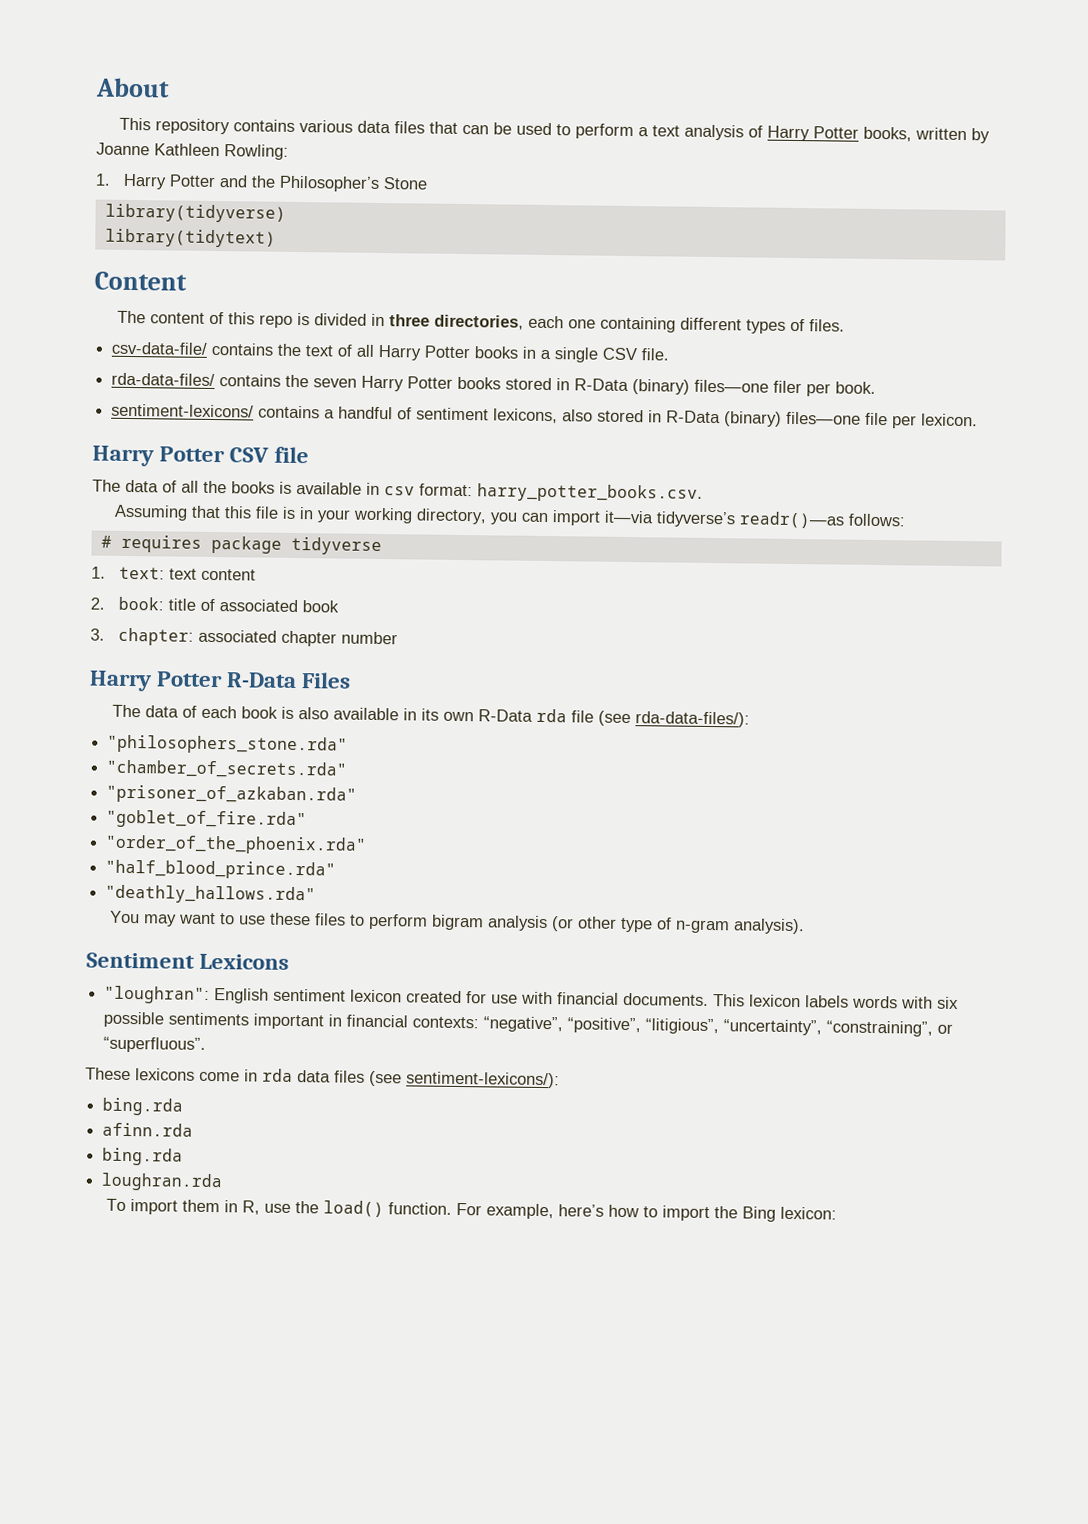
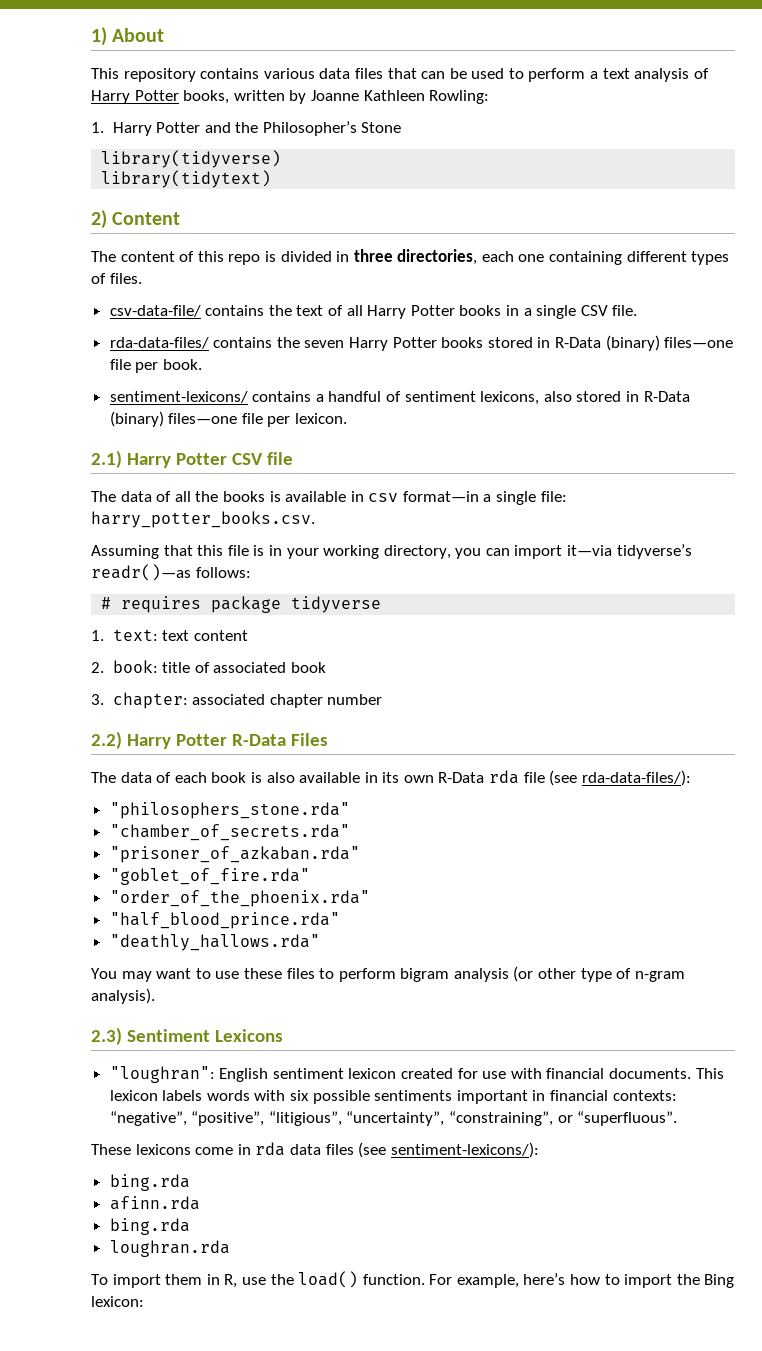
- About
+ 1) About
- Content
+ 2) Content
- rda-data-files/ contains the seven Harry Potter books stored in R-Data (binary) files—one filer per book.
+ rda-data-files/ contains the seven Harry Potter books stored in R-Data (binary) files—one file per book.
- Harry Potter CSV file
+ 2.1) Harry Potter CSV file
- The data of all the books is available in csv format: harry_potter_books.csv.
+ The data of all the books is available in csv format—in a single file: harry_potter_books.csv.
- Harry Potter R-Data Files
+ 2.2) Harry Potter R-Data Files
- Sentiment Lexicons
+ 2.3) Sentiment Lexicons

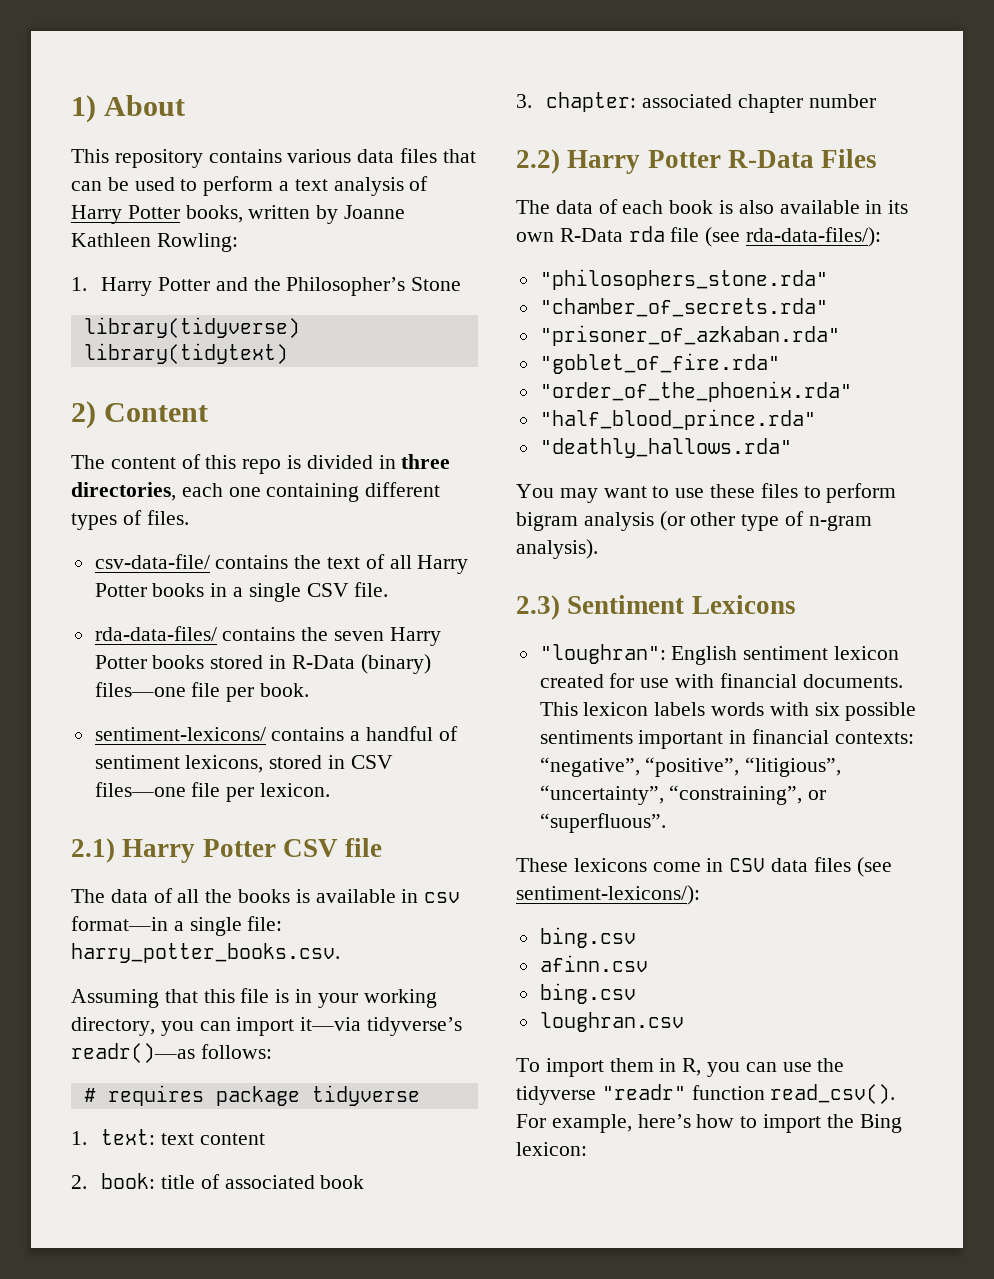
- sentiment-lexicons/ contains a handful of sentiment lexicons, also stored in R-Data (binary) files—one file per lexicon.
+ sentiment-lexicons/ contains a handful of sentiment lexicons, stored in CSV files—one file per lexicon.
- These lexicons come in rda data files (see sentiment-lexicons/):
- bing.rda
- afinn.rda
- bing.rda
- loughran.rda
+ These lexicons come in CSV data files (see sentiment-lexicons/):
+ bing.csv
+ afinn.csv
+ bing.csv
+ loughran.csv
- To import them in R, use the load() function.
+ To import them in R, you can use the tidyverse "readr" function read_csv().

